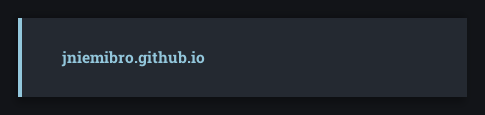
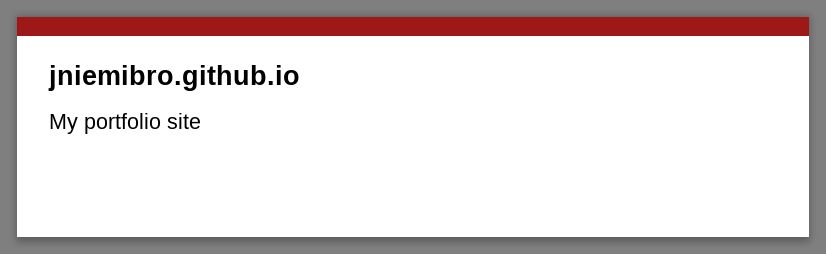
+ My portfolio site

